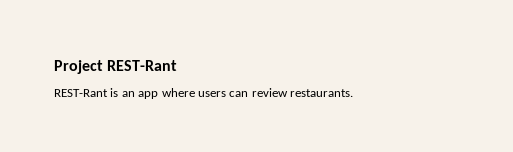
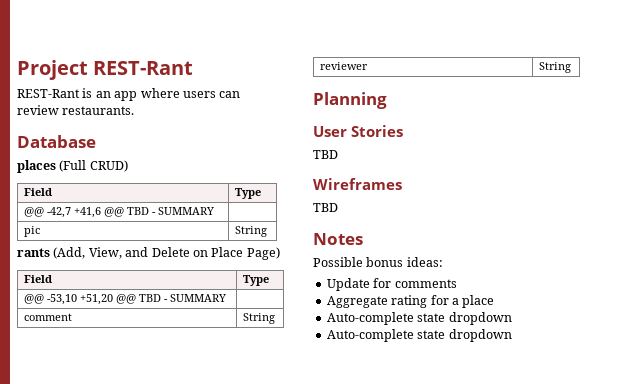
+ Database
+ places (Full CRUD)
+ Field | Type
+ @@ -42,7 +41,6 @@ TBD - SUMMARY |
+ pic | String
+ rants (Add, View, and Delete on Place Page)
+ Field | Type
+ @@ -53,10 +51,20 @@ TBD - SUMMARY |
+ comment | String
+ reviewer | String
+ Planning
+ User Stories
+ TBD
+ Wireframes
+ TBD
+ Notes
+ Possible bonus ideas:
+ Update for comments
+ Aggregate rating for a place
+ Auto-complete state dropdown
+ Auto-complete state dropdown

